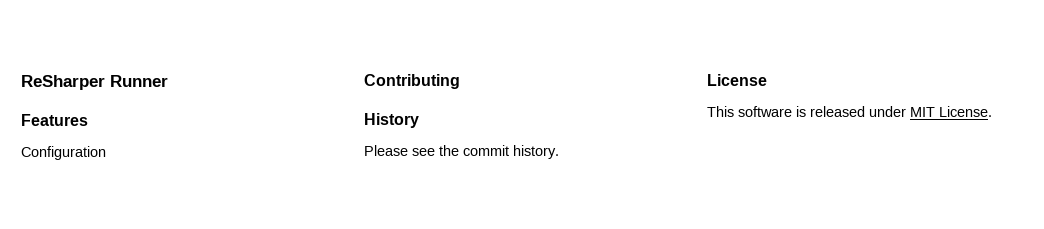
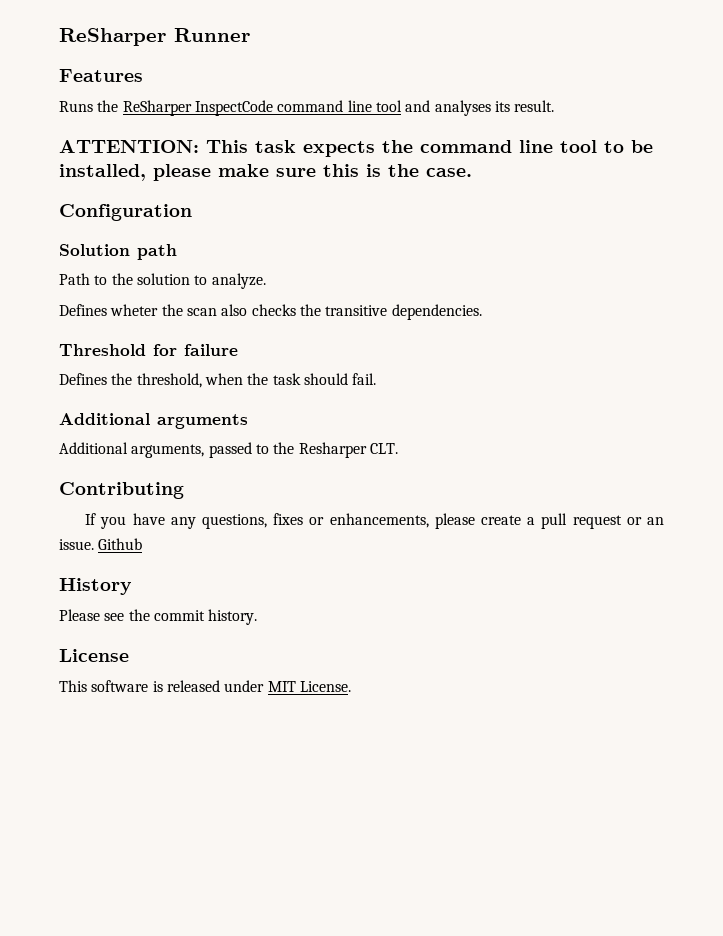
+ Runs the ReSharper InspectCode command line tool and analyses its result.
+ ATTENTION: This task expects the command line tool to be installed, please make sure this is the case.
  Configuration
+ Solution path
+ Path to the solution to analyze.
+ Defines wheter the scan also checks the transitive dependencies.
+ Threshold for failure
+ Defines the threshold, when the task should fail.
+ Additional arguments
+ Additional arguments, passed to the Resharper CLT.
  Contributing
+ If you have any questions, fixes or enhancements, please create a pull request or an issue. Github

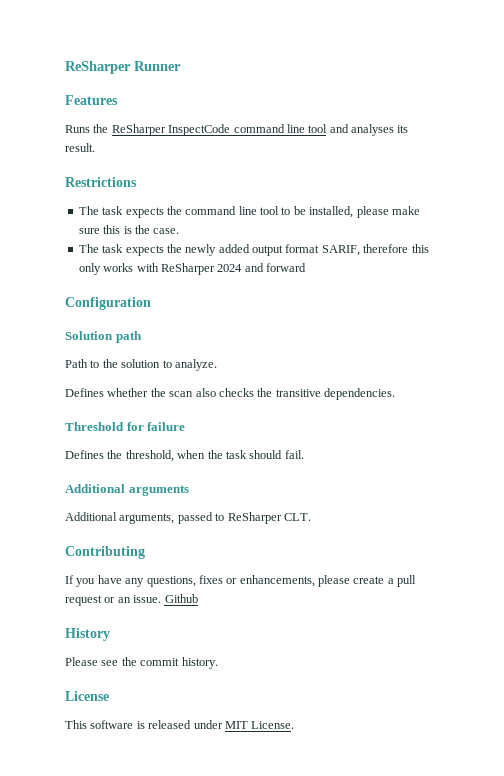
- ATTENTION: This task expects the command line tool to be installed, please make sure this is the case.
+ Restrictions
+ The task expects the command line tool to be installed, please make sure this is the case.
+ The task expects the newly added output format SARIF, therefore this only works with ReSharper 2024 and forward
- Defines wheter the scan also checks the transitive dependencies.
+ Defines whether the scan also checks the transitive dependencies.
- Additional arguments, passed to the Resharper CLT.
+ Additional arguments, passed to ReSharper CLT.

